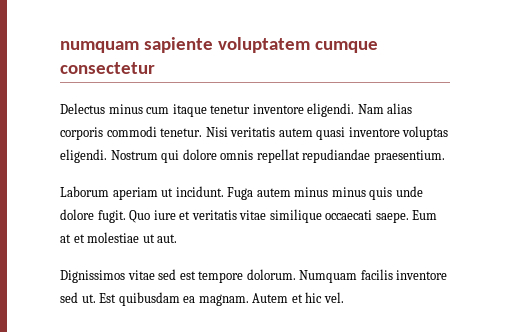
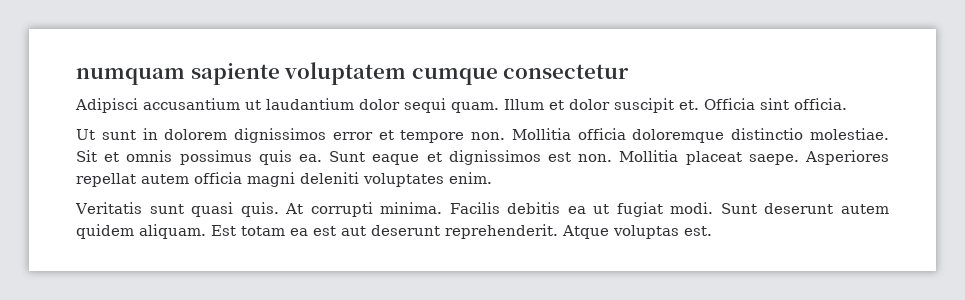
- Delectus minus cum itaque tenetur inventore eligendi. Nam alias corporis commodi tenetur. Nisi veritatis autem quasi inventore voluptas eligendi. Nostrum qui dolore omnis repellat repudiandae praesentium.
- Laborum aperiam ut incidunt. Fuga autem minus minus quis unde dolore fugit. Quo iure et veritatis vitae similique occaecati saepe. Eum at et molestiae ut aut.
- Dignissimos vitae sed est tempore dolorum. Numquam facilis inventore sed ut. Est quibusdam ea magnam. Autem et hic vel.
+ Adipisci accusantium ut laudantium dolor sequi quam. Illum et dolor suscipit et. Officia sint officia.
+ Ut sunt in dolorem dignissimos error et tempore non. Mollitia officia doloremque distinctio molestiae. Sit et omnis possimus quis ea. Sunt eaque et dignissimos est non. Mollitia placeat saepe. Asperiores repellat autem officia magni deleniti voluptates enim.
+ Veritatis sunt quasi quis. At corrupti minima. Facilis debitis ea ut fugiat modi. Sunt deserunt autem quidem aliquam. Est totam ea est aut deserunt reprehenderit. Atque voluptas est.

